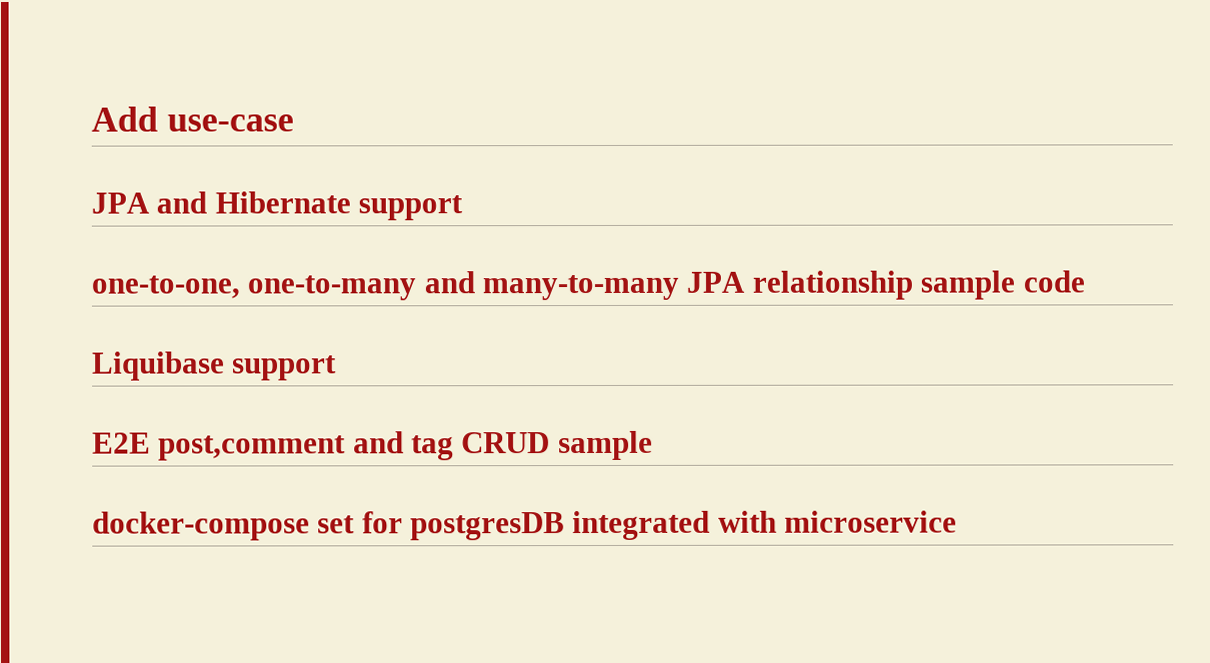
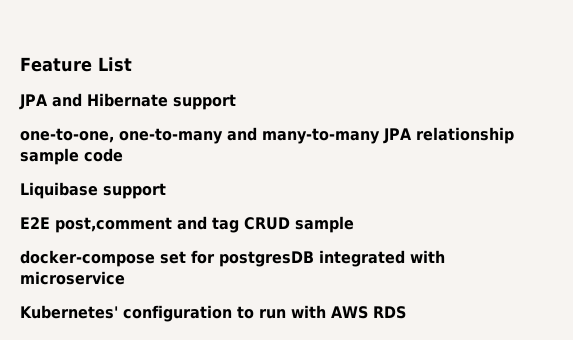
- Add use-case
+ Feature List
+ Kubernetes' configuration to run with AWS RDS

